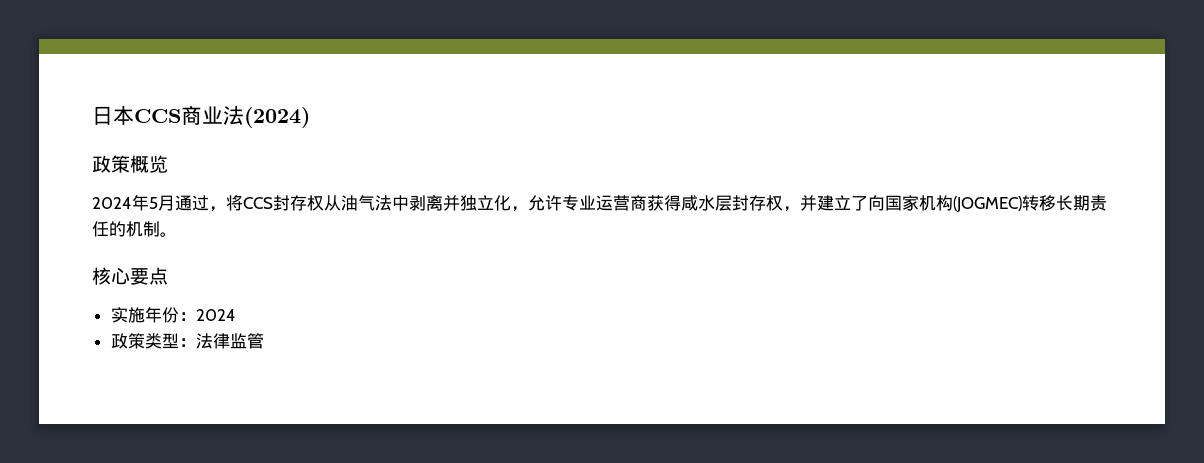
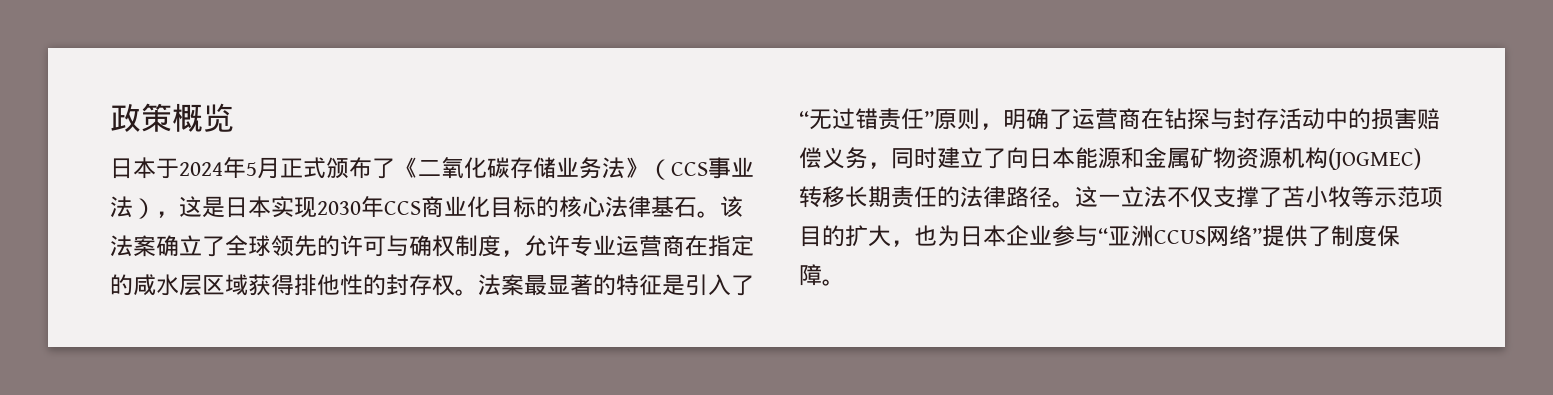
- 日本CCS商业法(2024)
- 2024年5月通过，将CCS封存权从油气法中剥离并独立化，允许专业运营商获得咸水层封存权，并建立了向国家机构(JOGMEC)转移长期责任的机制。
- 核心要点
- 实施年份：2024
- 政策类型：法律监管
+ 日本于2024年5月正式颁布了《二氧化碳存储业务法》（CCS事业法），这是日本实现2030年CCS商业化目标的核心法律基石。该法案确立了全球领先的许可与确权制度，允许专业运营商在指定的咸水层区域获得排他性的封存权。法案最显著的特征是引入了“无过错责任”原则，明确了运营商在钻探与封存活动中的损害赔偿义务，同时建立了向日本能源和金属矿物资源机构(JOGMEC)转移长期责任的法律路径。这一立法不仅支撑了苫小牧等示范项目的扩大，也为日本企业参与“亚洲CCUS网络”提供了制度保障。

